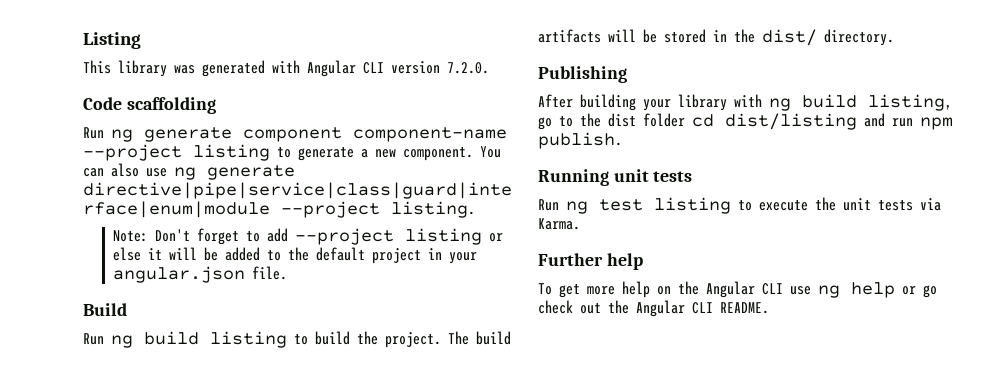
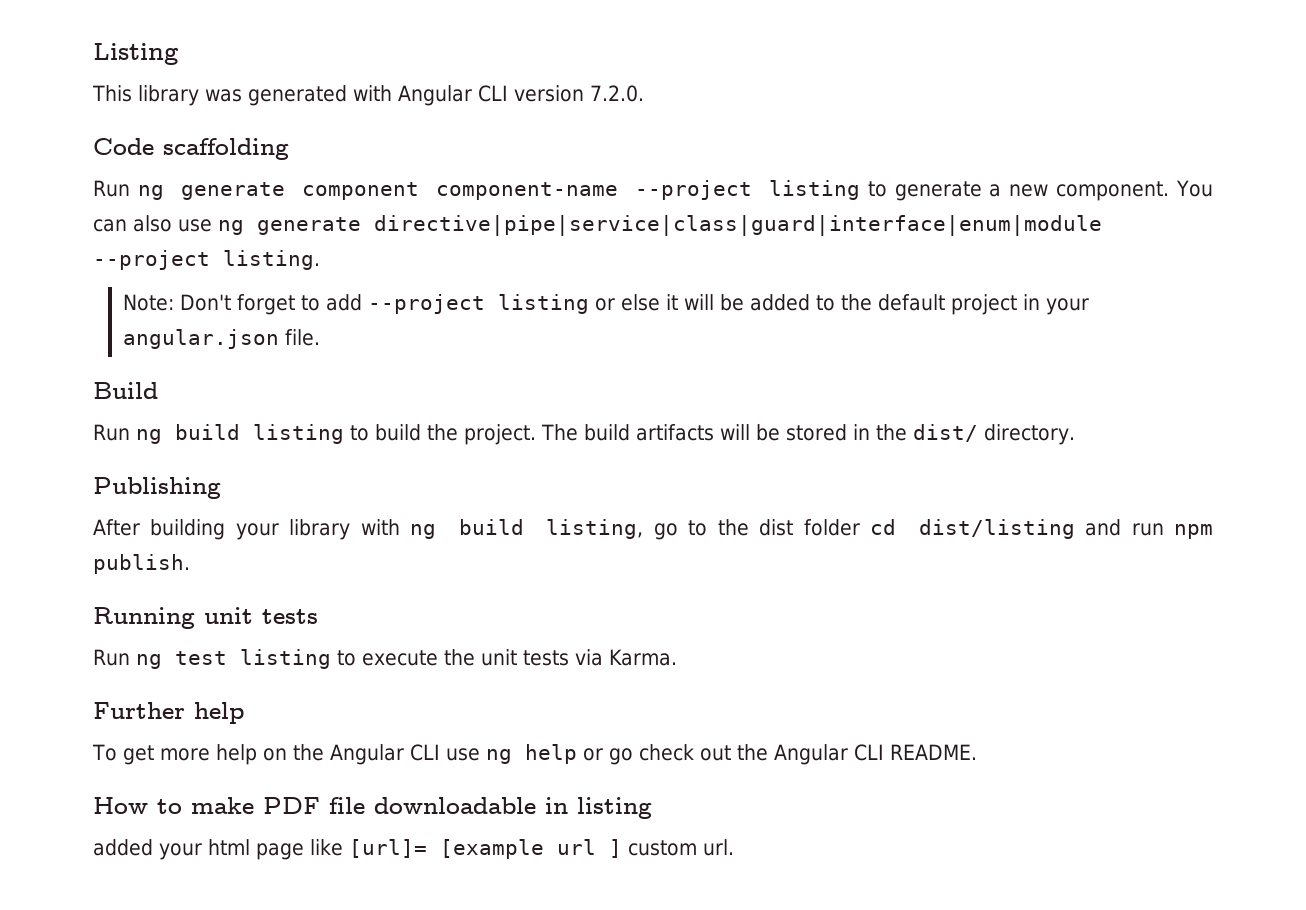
+ How to make PDF file downloadable in listing
+ added your html page like [url]= [example url ] custom url.

